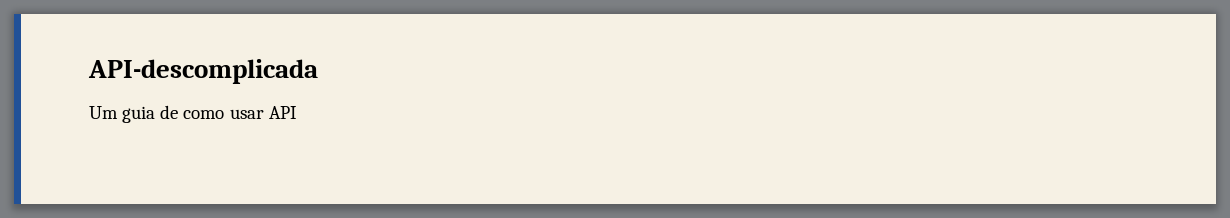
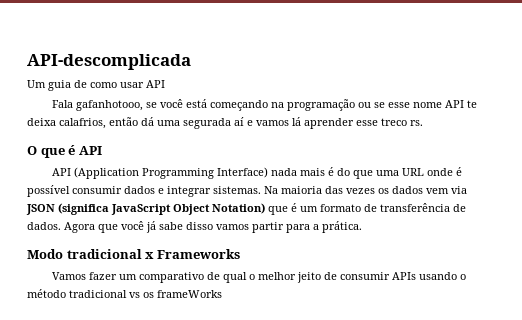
+ Fala gafanhotooo, se você está começando na programação ou se esse nome API te deixa calafrios, então dá uma segurada aí e vamos lá aprender esse treco rs.
+ O que é API
+ API (Application Programming Interface) nada mais é do que uma URL onde é possível consumir dados e integrar sistemas. Na maioria das vezes os dados vem via JSON (significa JavaScript Object Notation) que é um formato de transferência de dados. Agora que você já sabe disso vamos partir para a prática.
+ Modo tradicional x Frameworks
+ Vamos fazer um comparativo de qual o melhor jeito de consumir APIs usando o método tradicional vs os frameWorks

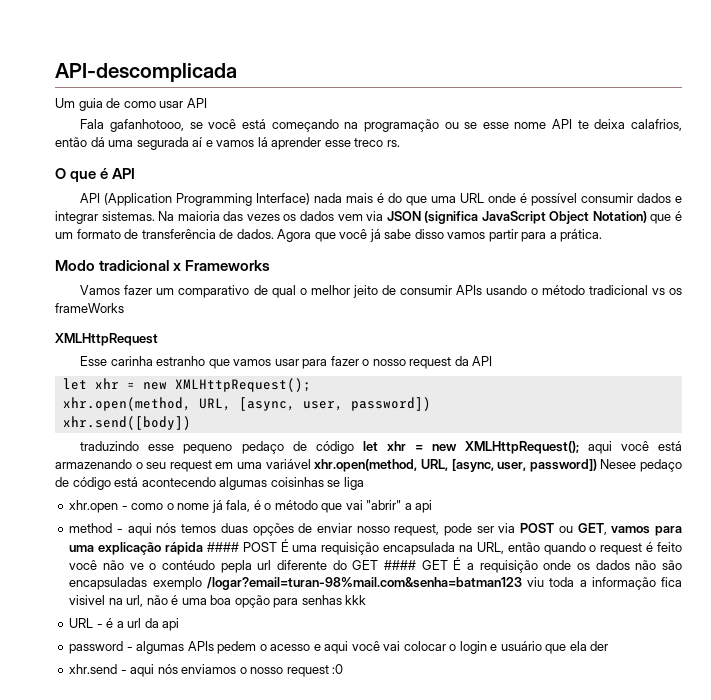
+ XMLHttpRequest
+ Esse carinha estranho que vamos usar para fazer o nosso request da API
+ let xhr = new XMLHttpRequest();
+ xhr.open(method, URL, [async, user, password])
+ xhr.send([body])
+ traduzindo esse pequeno pedaço de código let xhr = new XMLHttpRequest(); aqui você está armazenando o seu request em uma variável xhr.open(method, URL, [async, user, password]) Nesee pedaço de código está acontecendo algumas coisinhas se liga
+ xhr.open - como o nome já fala, é o método que vai "abrir" a api
+ method - aqui nós temos duas opções de enviar nosso request, pode ser via POST ou GET, vamos para uma explicação rápida #### POST É uma requisição encapsulada na URL, então quando o request é feito você não ve o contéudo pepla url diferente do GET #### GET É a requisição onde os dados não são encapsuladas exemplo /logar?email=turan-98%mail.com&senha=batman123 viu toda a informação fica visivel na url, não é uma boa opção para senhas kkk
+ URL - é a url da api
+ password - algumas APIs pedem o acesso e aqui você vai colocar o login e usuário que ela der
+ xhr.send - aqui nós enviamos o nosso request :0

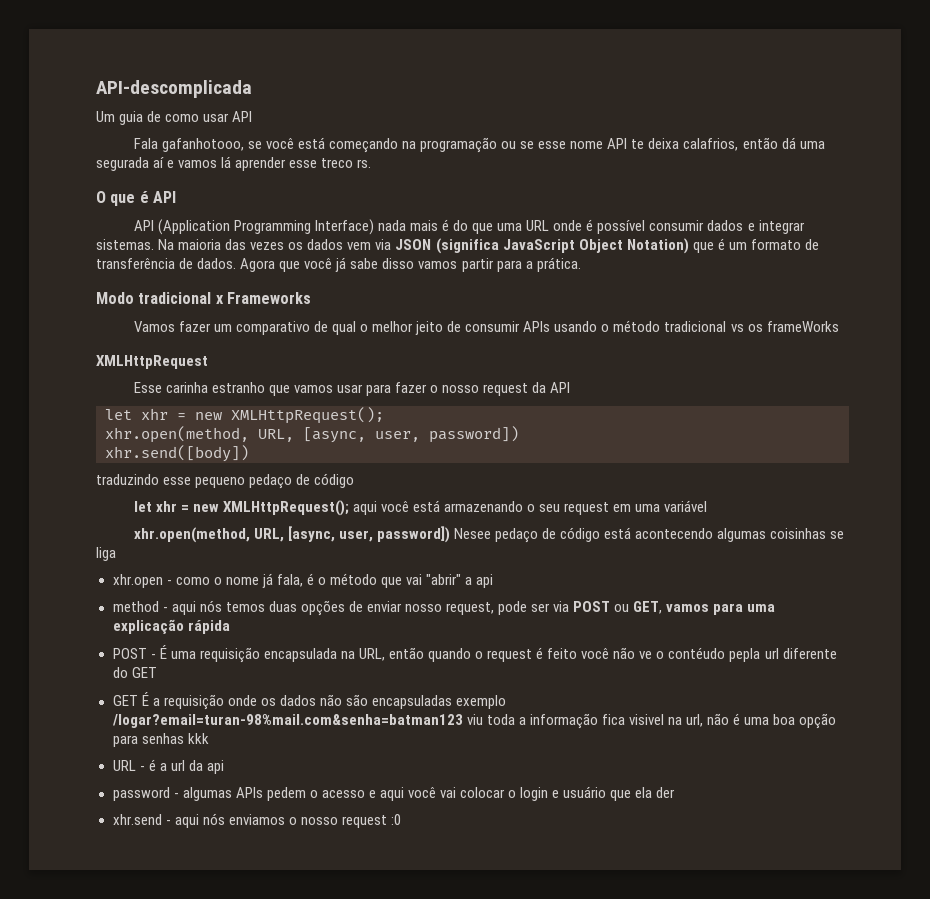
- traduzindo esse pequeno pedaço de código let xhr = new XMLHttpRequest(); aqui você está armazenando o seu request em uma variável xhr.open(method, URL, [async, user, password]) Nesee pedaço de código está acontecendo algumas coisinhas se liga
+ traduzindo esse pequeno pedaço de código
+ let xhr = new XMLHttpRequest(); aqui você está armazenando o seu request em uma variável
+ xhr.open(method, URL, [async, user, password]) Nesee pedaço de código está acontecendo algumas coisinhas se liga
- method - aqui nós temos duas opções de enviar nosso request, pode ser via POST ou GET, vamos para uma explicação rápida #### POST É uma requisição encapsulada na URL, então quando o request é feito você não ve o contéudo pepla url diferente do GET #### GET É a requisição onde os dados não são encapsuladas exemplo /logar?email=turan-98%mail.com&senha=batman123 viu toda a informação fica visivel na url, não é uma boa opção para senhas kkk
+ method - aqui nós temos duas opções de enviar nosso request, pode ser via POST ou GET, vamos para uma explicação rápida
+ POST - É uma requisição encapsulada na URL, então quando o request é feito você não ve o contéudo pepla url diferente do GET
+ GET É a requisição onde os dados não são encapsuladas exemplo /logar?email=turan-98%mail.com&senha=batman123 viu toda a informação fica visivel na url, não é uma boa opção para senhas kkk

